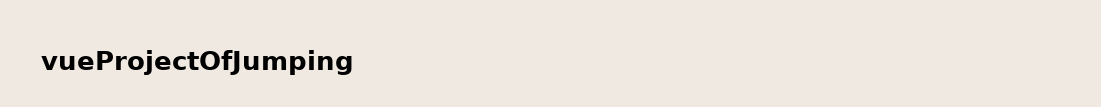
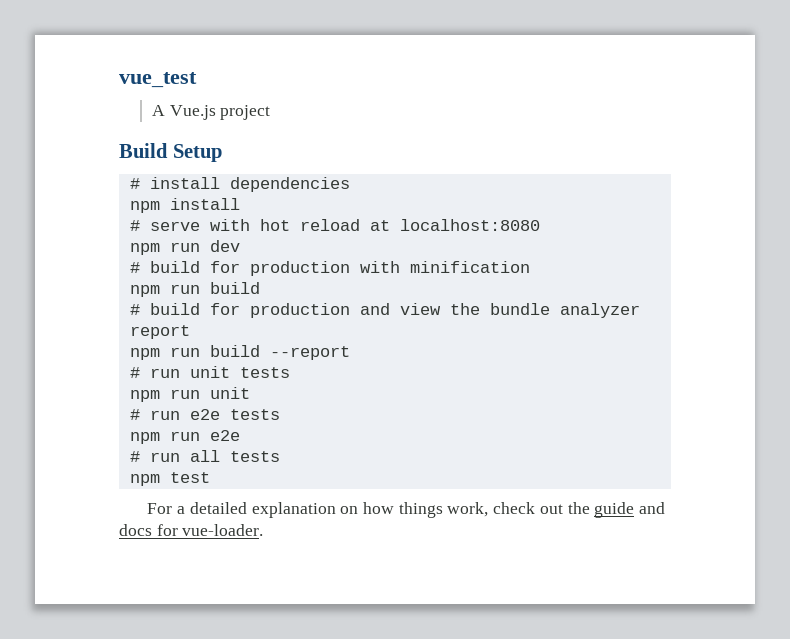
- vueProjectOfJumping
+ vue_test
+ A Vue.js project
+ Build Setup
+ # install dependencies
+ npm install
+ # serve with hot reload at localhost:8080
+ npm run dev
+ # build for production with minification
+ npm run build
+ # build for production and view the bundle analyzer report
+ npm run build --report
+ # run unit tests
+ npm run unit
+ # run e2e tests
+ npm run e2e
+ # run all tests
+ npm test
+ For a detailed explanation on how things work, check out the guide and docs for vue-loader.

